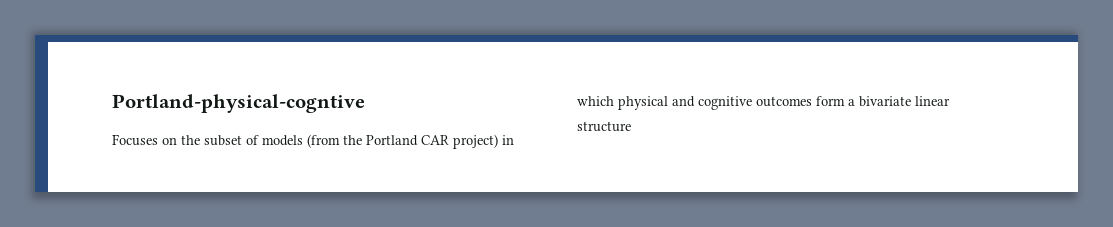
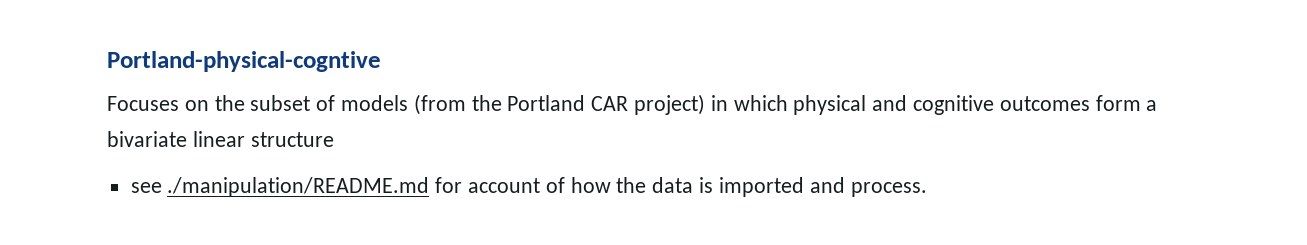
+ see ./manipulation/README.md for account of how the data is imported and process.

